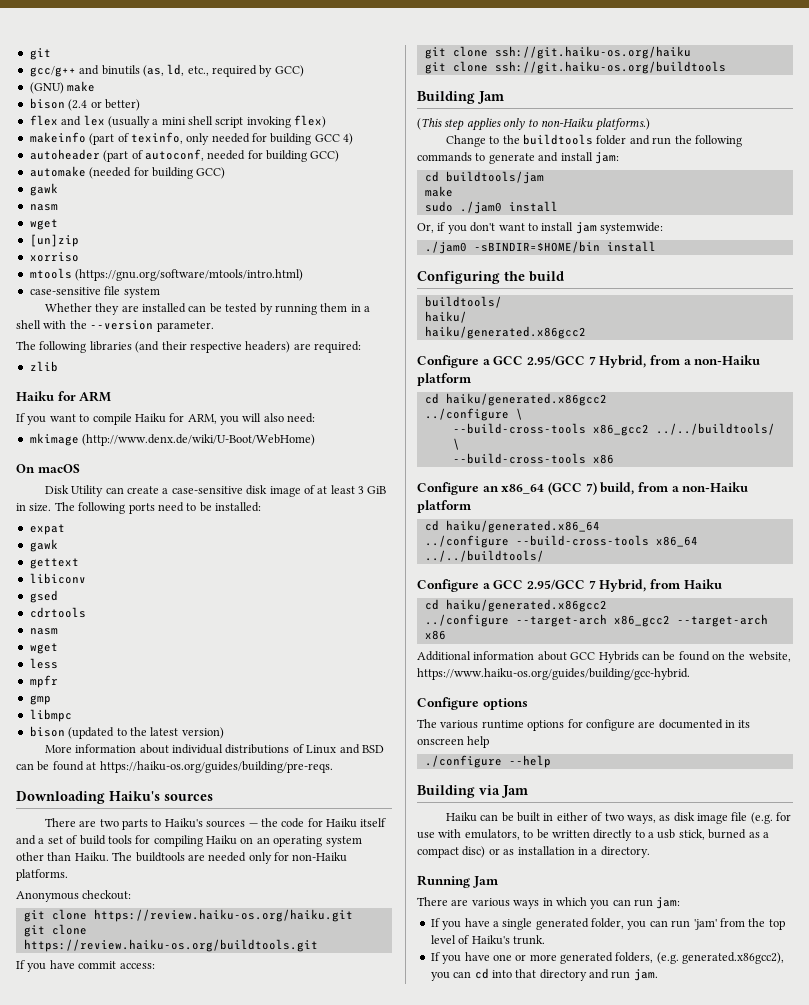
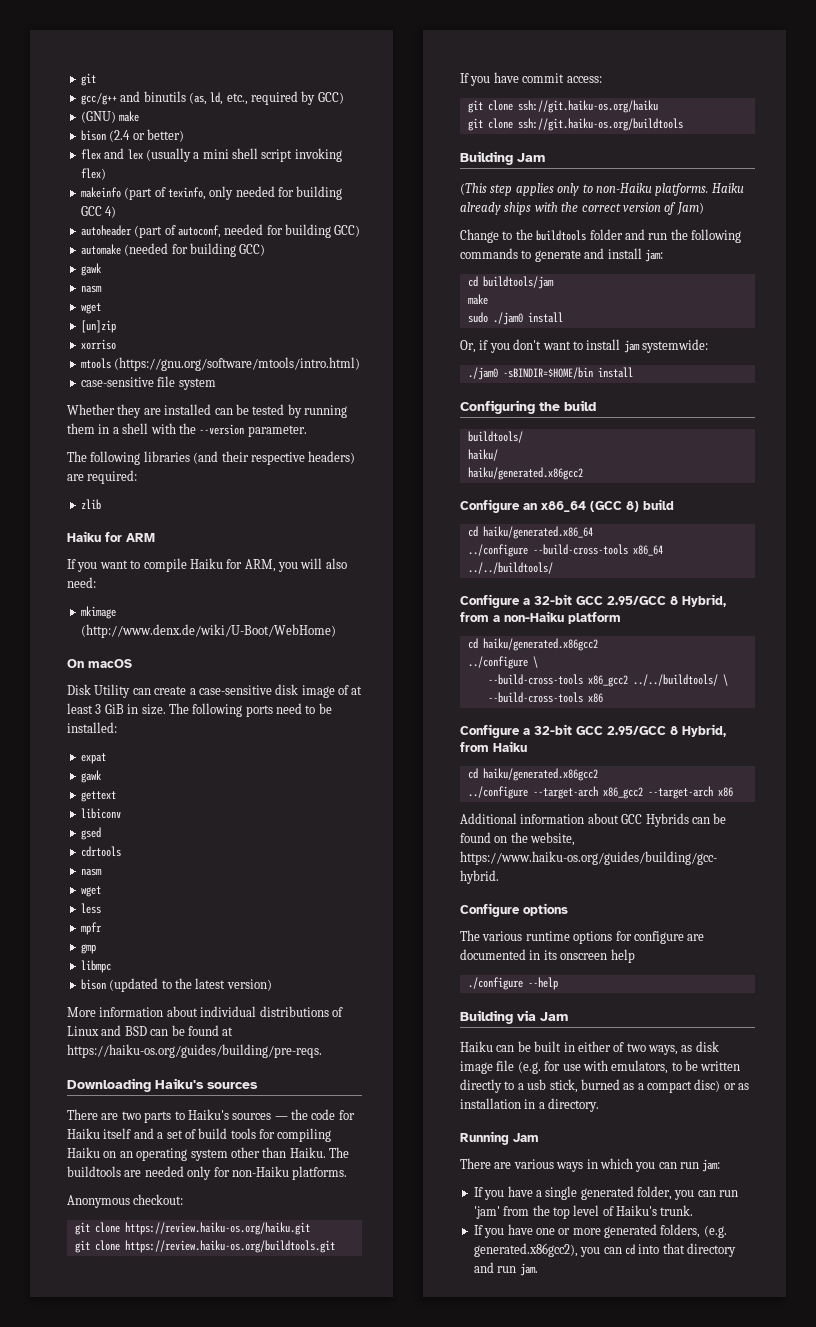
- (This step applies only to non-Haiku platforms.)
+ (This step applies only to non-Haiku platforms. Haiku already ships with the correct version of Jam)
- Configure a GCC 2.95/GCC 7 Hybrid, from a non-Haiku platform
+ Configure an x86_64 (GCC 8) build
+ cd haiku/generated.x86_64
+ ../configure --build-cross-tools x86_64 ../../buildtools/
+ Configure a 32-bit GCC 2.95/GCC 8 Hybrid, from a non-Haiku platform
- Configure an x86_64 (GCC 7) build, from a non-Haiku platform
- cd haiku/generated.x86_64
- ../configure --build-cross-tools x86_64 ../../buildtools/
- Configure a GCC 2.95/GCC 7 Hybrid, from Haiku
+ Configure a 32-bit GCC 2.95/GCC 8 Hybrid, from Haiku

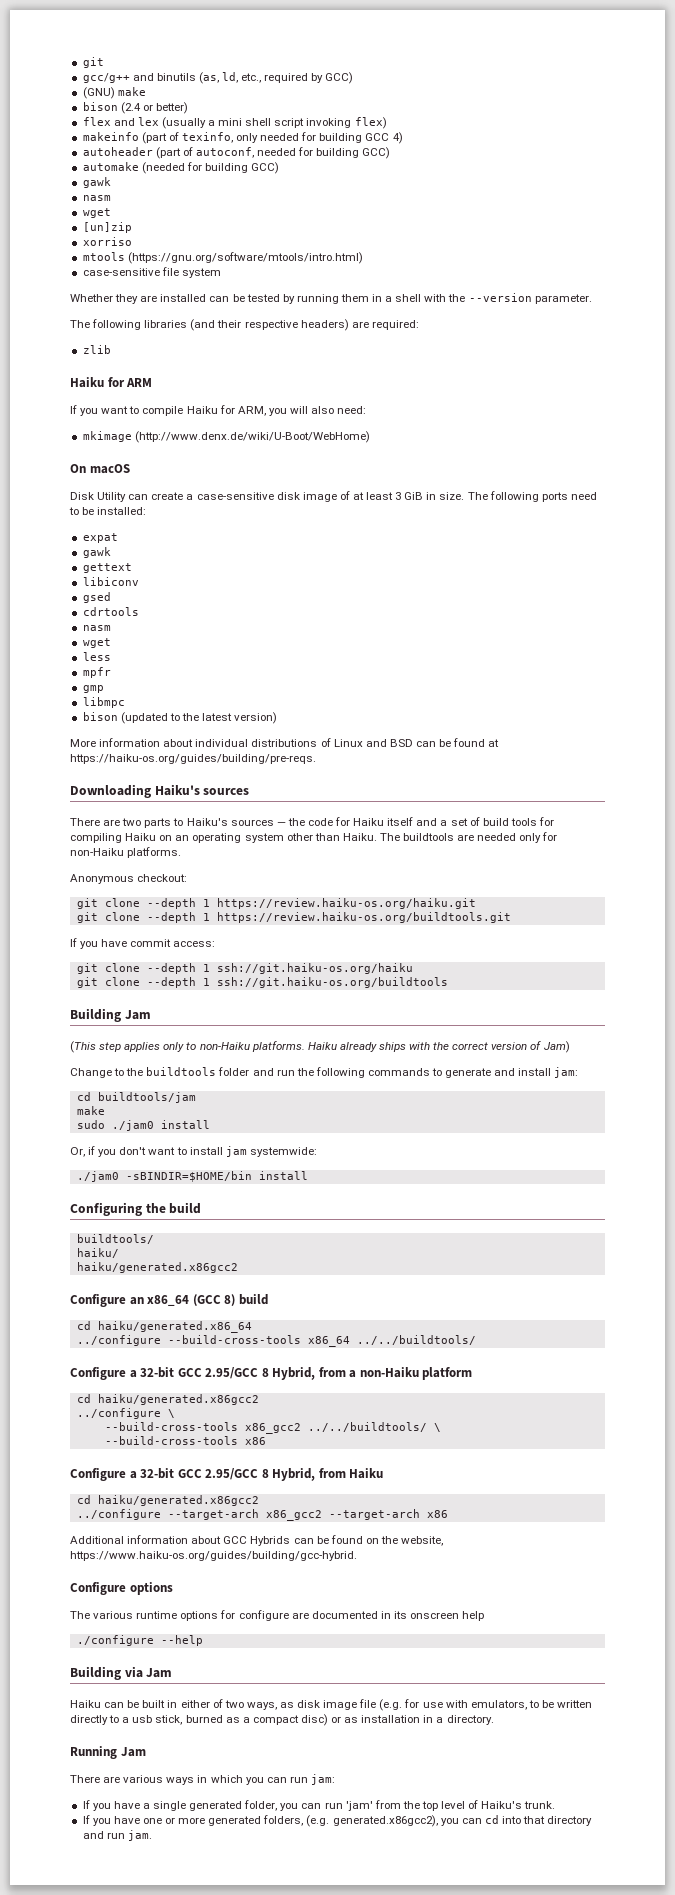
- git clone https://review.haiku-os.org/haiku.git
+ git clone --depth 1 https://review.haiku-os.org/haiku.git
- git clone https://review.haiku-os.org/buildtools.git
+ git clone --depth 1 https://review.haiku-os.org/buildtools.git
- git clone ssh://git.haiku-os.org/haiku
+ git clone --depth 1 ssh://git.haiku-os.org/haiku
- git clone ssh://git.haiku-os.org/buildtools
+ git clone --depth 1 ssh://git.haiku-os.org/buildtools

